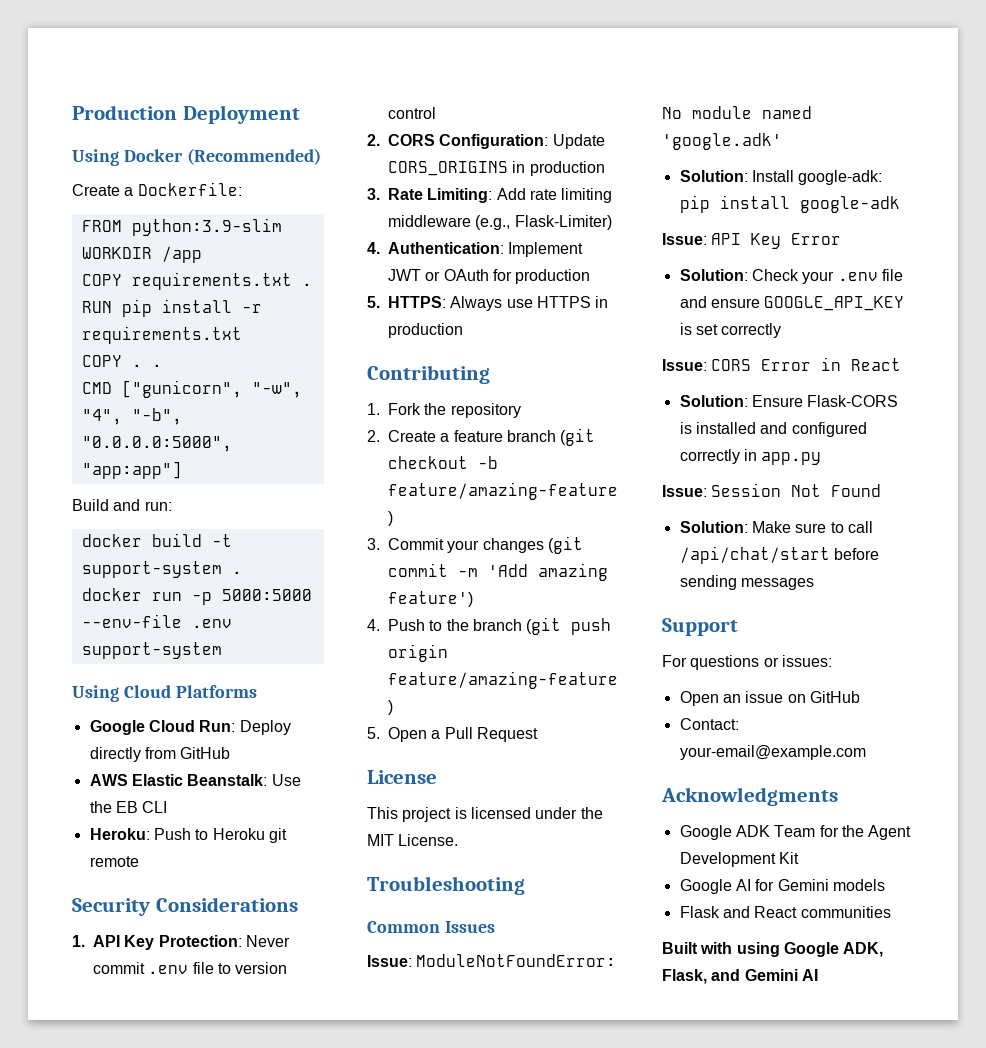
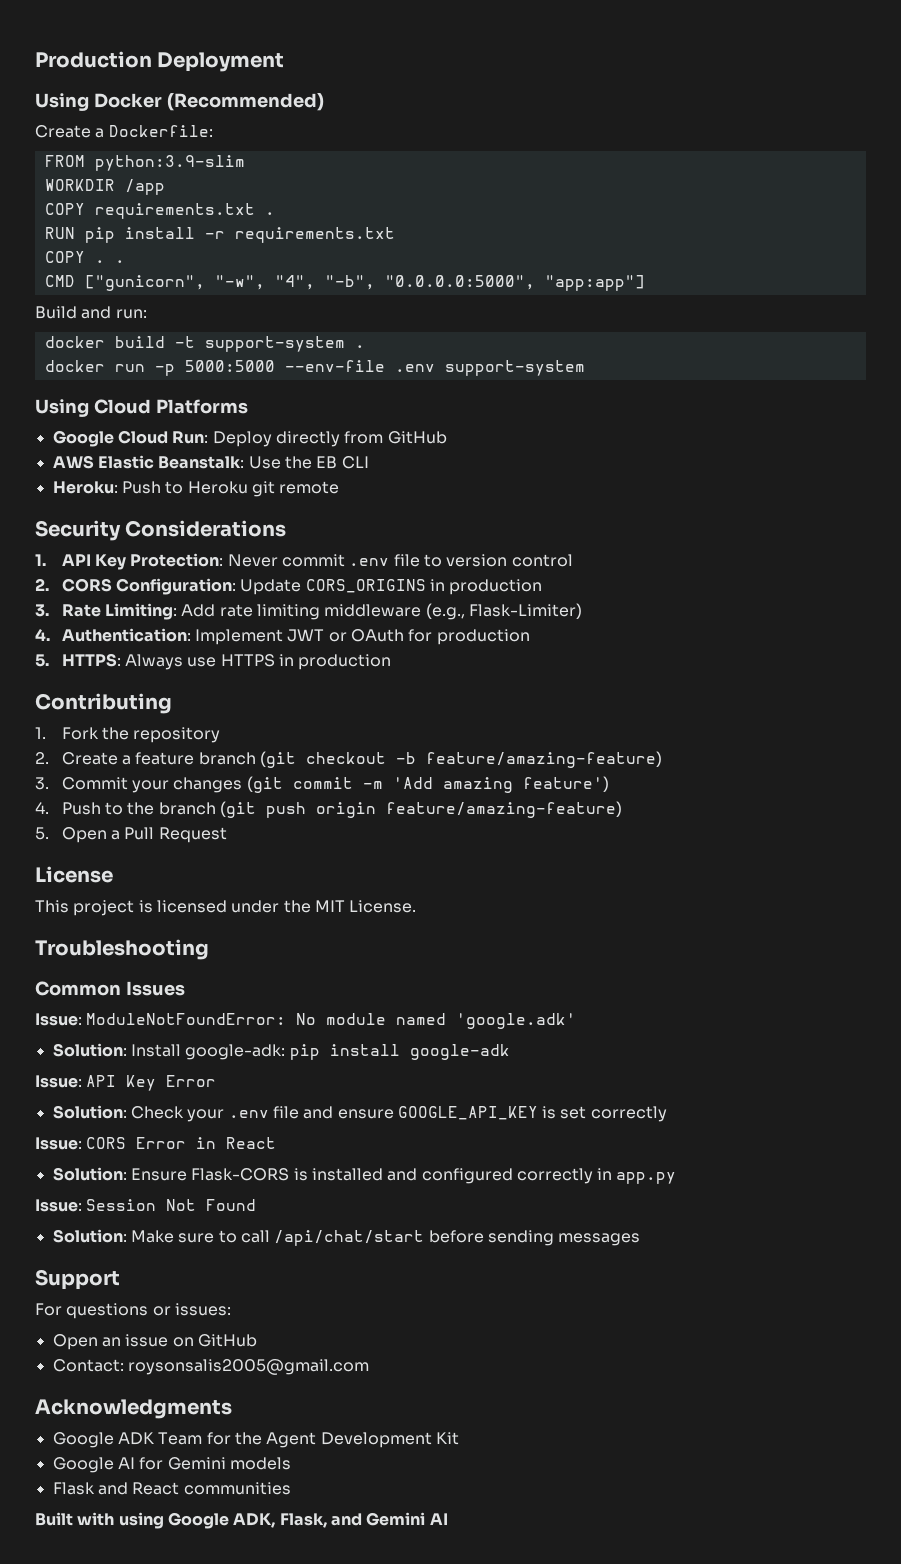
- Contact: your-email@example.com
+ Contact: roysonsalis2005@gmail.com

